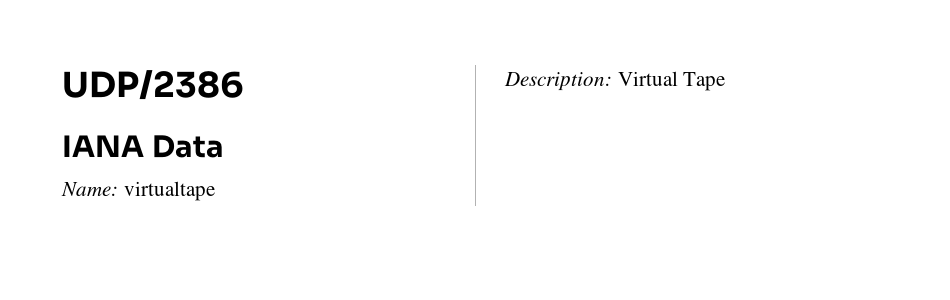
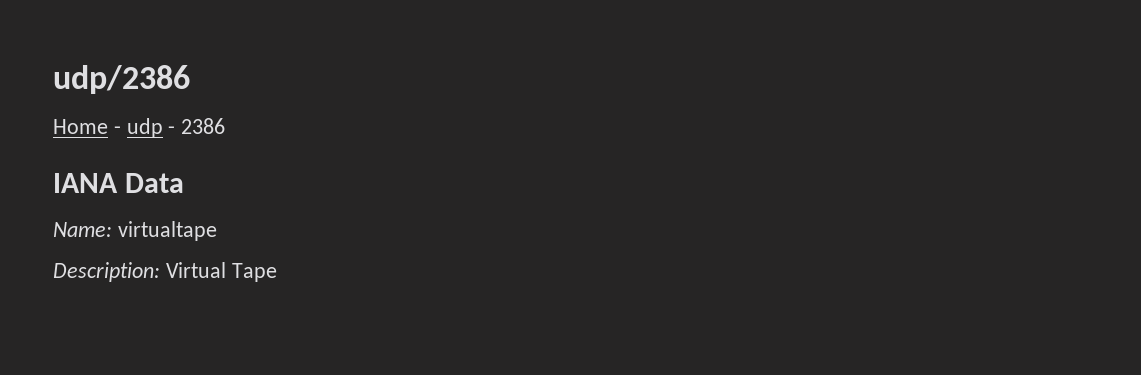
- UDP/2386
+ udp/2386
+ Home - udp - 2386

